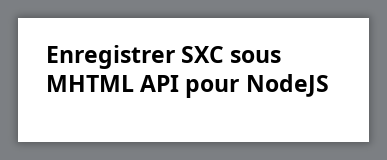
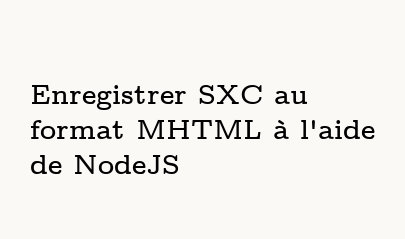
- Enregistrer SXC sous MHTML API pour NodeJS
+ Enregistrer SXC au format MHTML à l'aide de NodeJS

